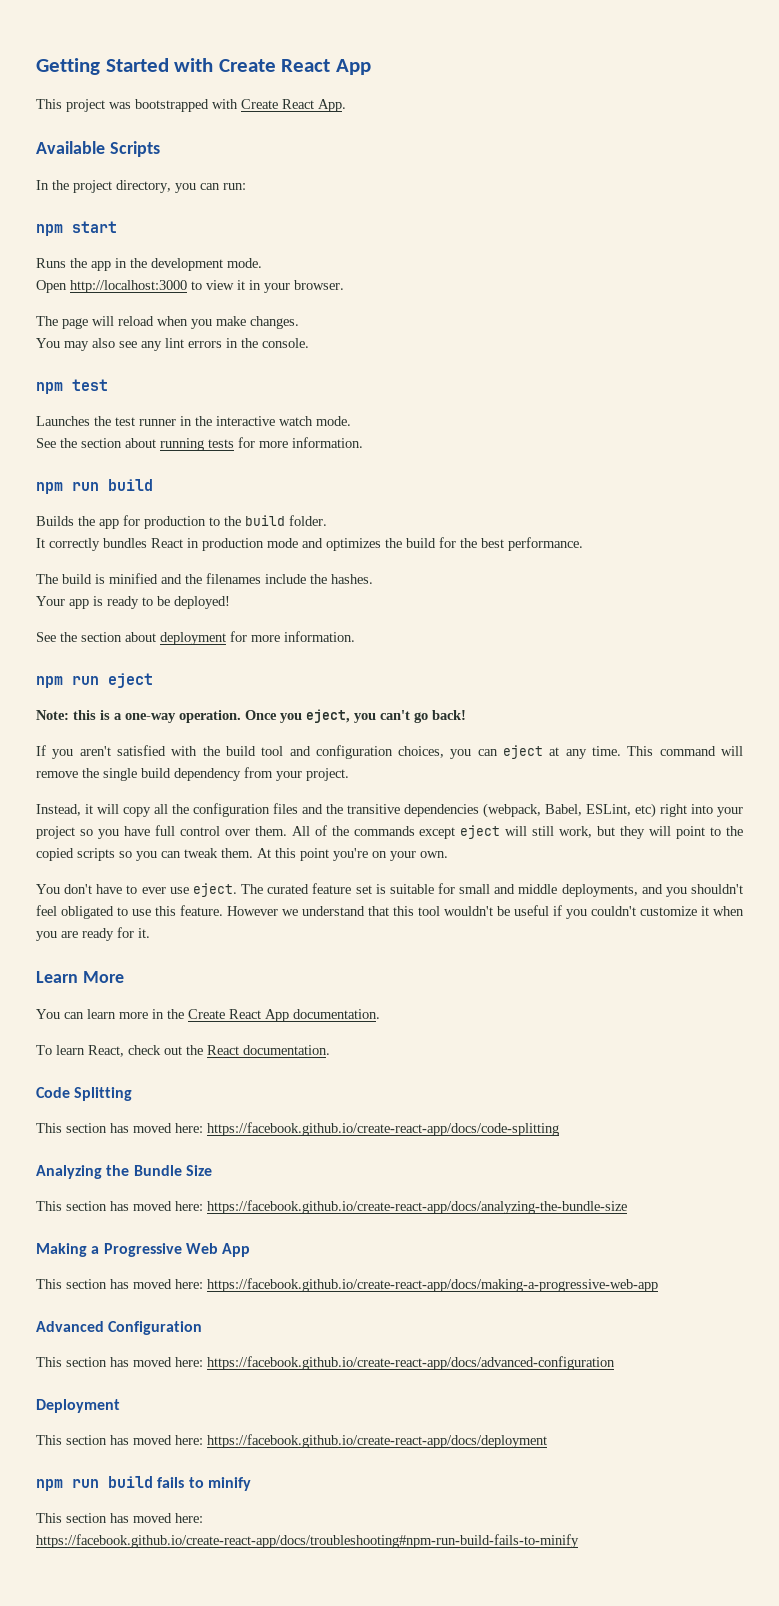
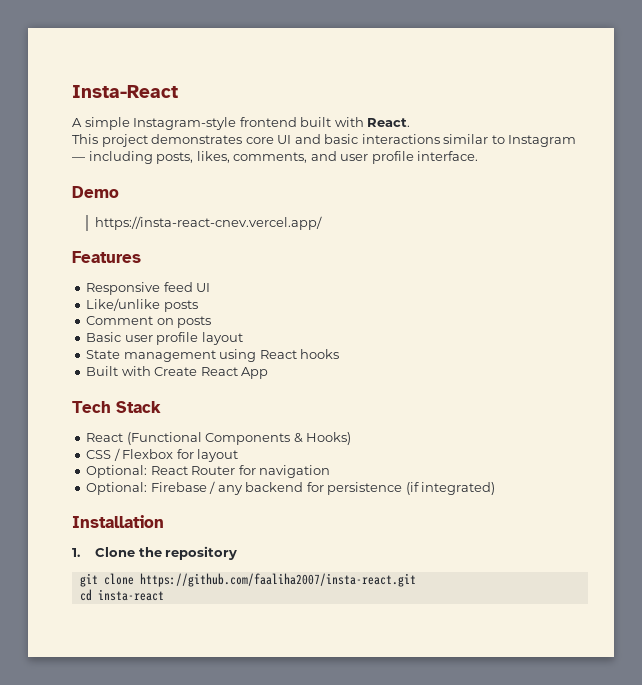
- Getting Started with Create React App
- This project was bootstrapped with Create React App.
- Available Scripts
- In the project directory, you can run:
- npm start
- Runs the app in the development mode.
- Open http://localhost:3000 to view it in your browser.
- The page will reload when you make changes.
- You may also see any lint errors in the console.
- npm test
- Launches the test runner in the interactive watch mode.
- See the section about running tests for more information.
- npm run build
- Builds the app for production to the build folder.
- It correctly bundles React in production mode and optimizes the build for the best performance.
- The build is minified and the filenames include the hashes.
- Your app is ready to be deployed!
- See the section about deployment for more information.
- npm run eject
- Note: this is a one-way operation. Once you eject, you can't go back!
- If you aren't satisfied with the build tool and configuration choices, you can eject at any time. This command will remove the single build dependency from your project.
- Instead, it will copy all the configuration files and the transitive dependencies (webpack, Babel, ESLint, etc) right into your project so you have full control over them. All of the commands except eject will still work, but they will point to the copied scripts so you can tweak them. At this point you're on your own.
- You don't have to ever use eject. The curated feature set is suitable for small and middle deployments, and you shouldn't feel obligated to use this feature. However we understand that this tool wouldn't be useful if you couldn't customize it when you are ready for it.
- Learn More
- You can learn more in the Create React App documentation.
- To learn React, check out the React documentation.
- Code Splitting
- This section has moved here: https://facebook.github.io/create-react-app/docs/code-splitting
- Analyzing the Bundle Size
- This section has moved here: https://facebook.github.io/create-react-app/docs/analyzing-the-bundle-size
- Making a Progressive Web App
- This section has moved here: https://facebook.github.io/create-react-app/docs/making-a-progressive-web-app
- Advanced Configuration
- This section has moved here: https://facebook.github.io/create-react-app/docs/advanced-configuration
- Deployment
- This section has moved here: https://facebook.github.io/create-react-app/docs/deployment
- npm run build fails to minify
- This section has moved here: https://facebook.github.io/create-react-app/docs/troubleshooting#npm-run-build-fails-to-minify
+ Insta-React
+ A simple Instagram-style frontend built with React.
+ This project demonstrates core UI and basic interactions similar to Instagram — including posts, likes, comments, and user profile interface.
+ Demo
+ https://insta-react-cnev.vercel.app/
+ Features
+ Responsive feed UI
+ Like/unlike posts
+ Comment on posts
+ Basic user profile layout
+ State management using React hooks
+ Built with Create React App
+ Tech Stack
+ React (Functional Components & Hooks)
+ CSS / Flexbox for layout
+ Optional: React Router for navigation
+ Optional: Firebase / any backend for persistence (if integrated)
+ Installation
+ 1. Clone the repository
+ git clone https://github.com/faaliha2007/insta-react.git
+ cd insta-react

